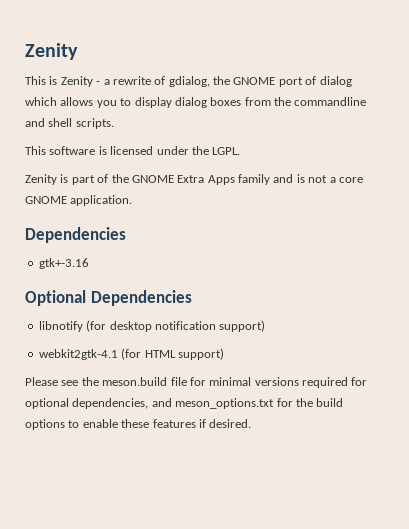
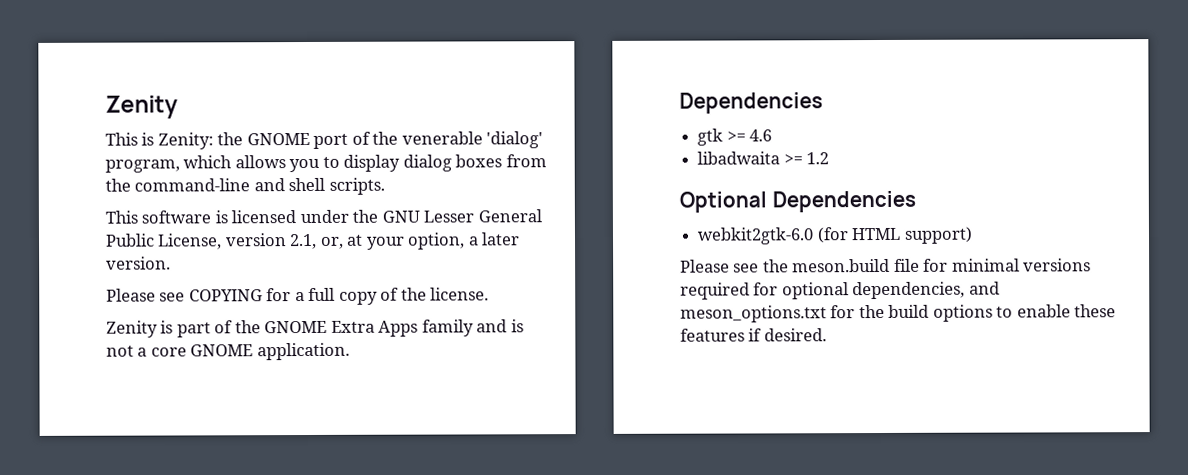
- This is Zenity - a rewrite of gdialog, the GNOME port of dialog which allows you to display dialog boxes from the commandline and shell scripts.
+ This is Zenity: the GNOME port of the venerable 'dialog' program, which allows you to display dialog boxes from the command-line and shell scripts.
- This software is licensed under the LGPL.
+ This software is licensed under the GNU Lesser General Public License, version 2.1, or, at your option, a later version.
+ Please see COPYING for a full copy of the license.
- gtk+-3.16
+ gtk >= 4.6
+ libadwaita >= 1.2
  Optional Dependencies
- libnotify (for desktop notification support)
- webkit2gtk-4.1 (for HTML support)
+ webkit2gtk-6.0 (for HTML support)

